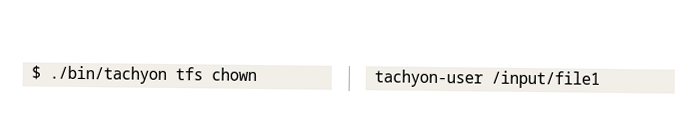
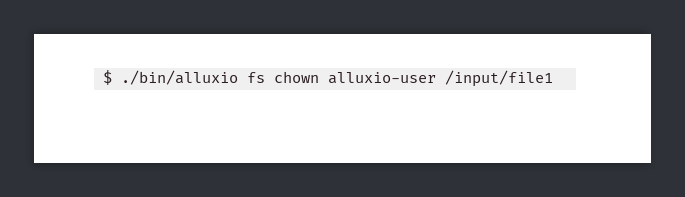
- $ ./bin/tachyon tfs chown tachyon-user /input/file1
+ $ ./bin/alluxio fs chown alluxio-user /input/file1

